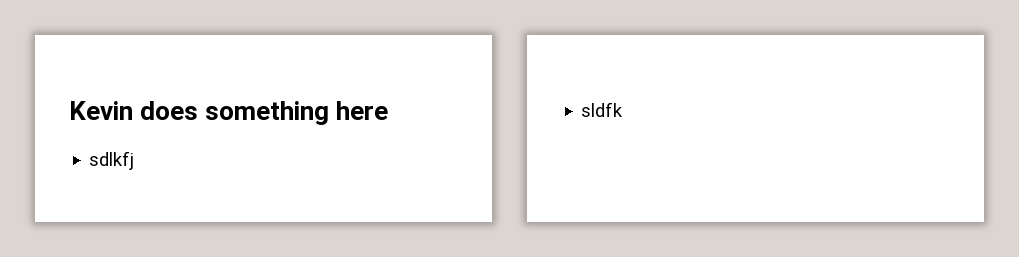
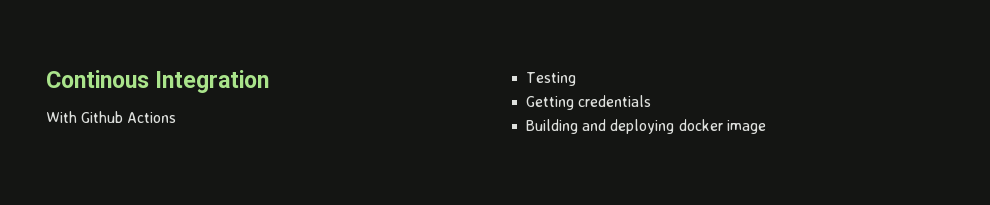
- Kevin does something here
- sdlkfj
- sldfk
+ Continous Integration
+ With Github Actions
+ Testing
+ Getting credentials
+ Building and deploying docker image

